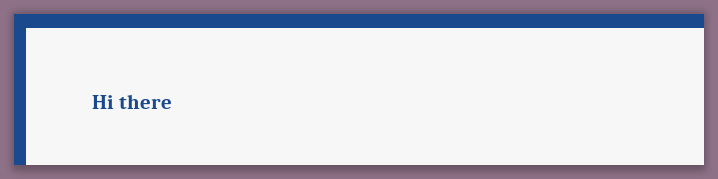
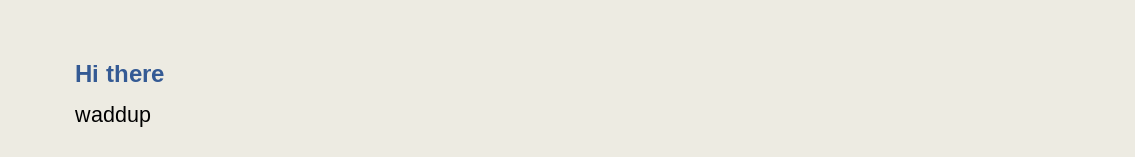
+ waddup

